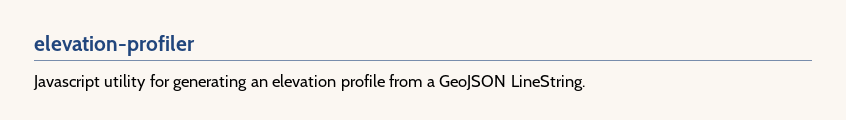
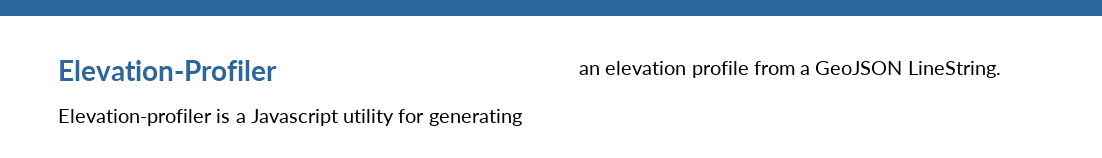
- elevation-profiler
- Javascript utility for generating an elevation profile from a GeoJSON LineString.
+ Elevation-Profiler
+ Elevation-profiler is a Javascript utility for generating an elevation profile from a GeoJSON LineString.

